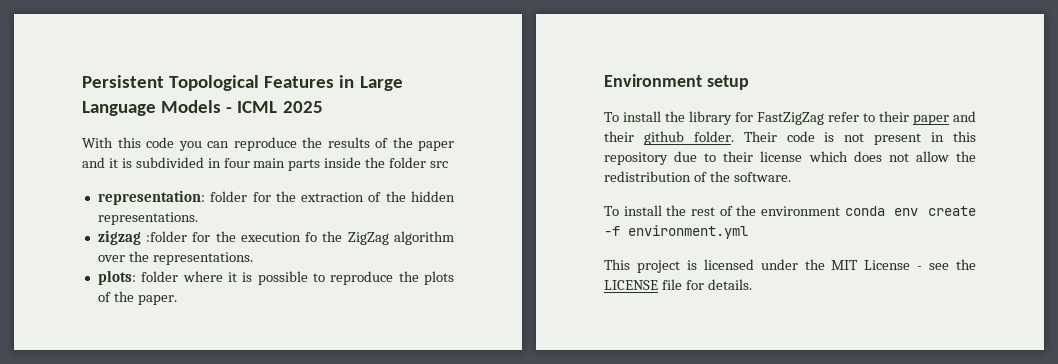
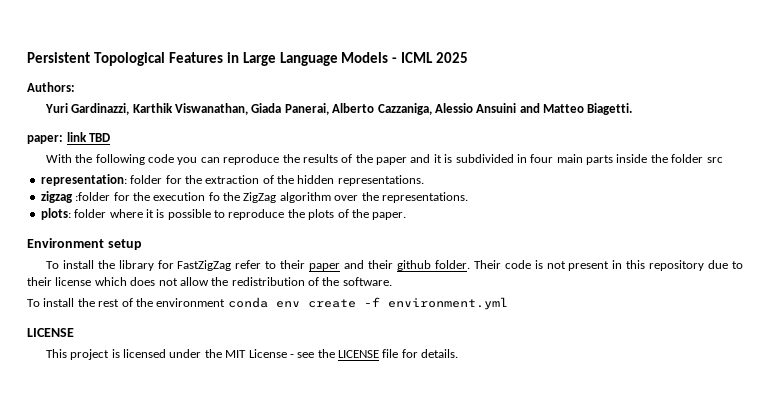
+ Authors:
+ Yuri Gardinazzi, Karthik Viswanathan, Giada Panerai, Alberto Cazzaniga, Alessio Ansuini and Matteo Biagetti.
+ paper: link TBD
- With this code you can reproduce the results of the paper and it is subdivided in four main parts inside the folder src
+ With the following code you can reproduce the results of the paper and it is subdivided in four main parts inside the folder src
  To install the rest of the environment conda env create -f environment.yml
+ LICENSE

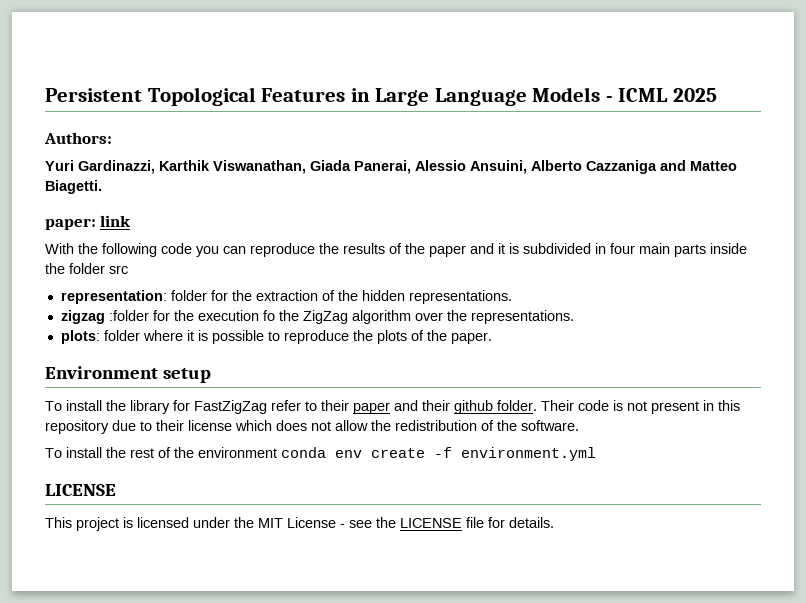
- Yuri Gardinazzi, Karthik Viswanathan, Giada Panerai, Alberto Cazzaniga, Alessio Ansuini and Matteo Biagetti.
+ Yuri Gardinazzi, Karthik Viswanathan, Giada Panerai, Alessio Ansuini, Alberto Cazzaniga and Matteo Biagetti.
- paper: link TBD
+ paper: link

